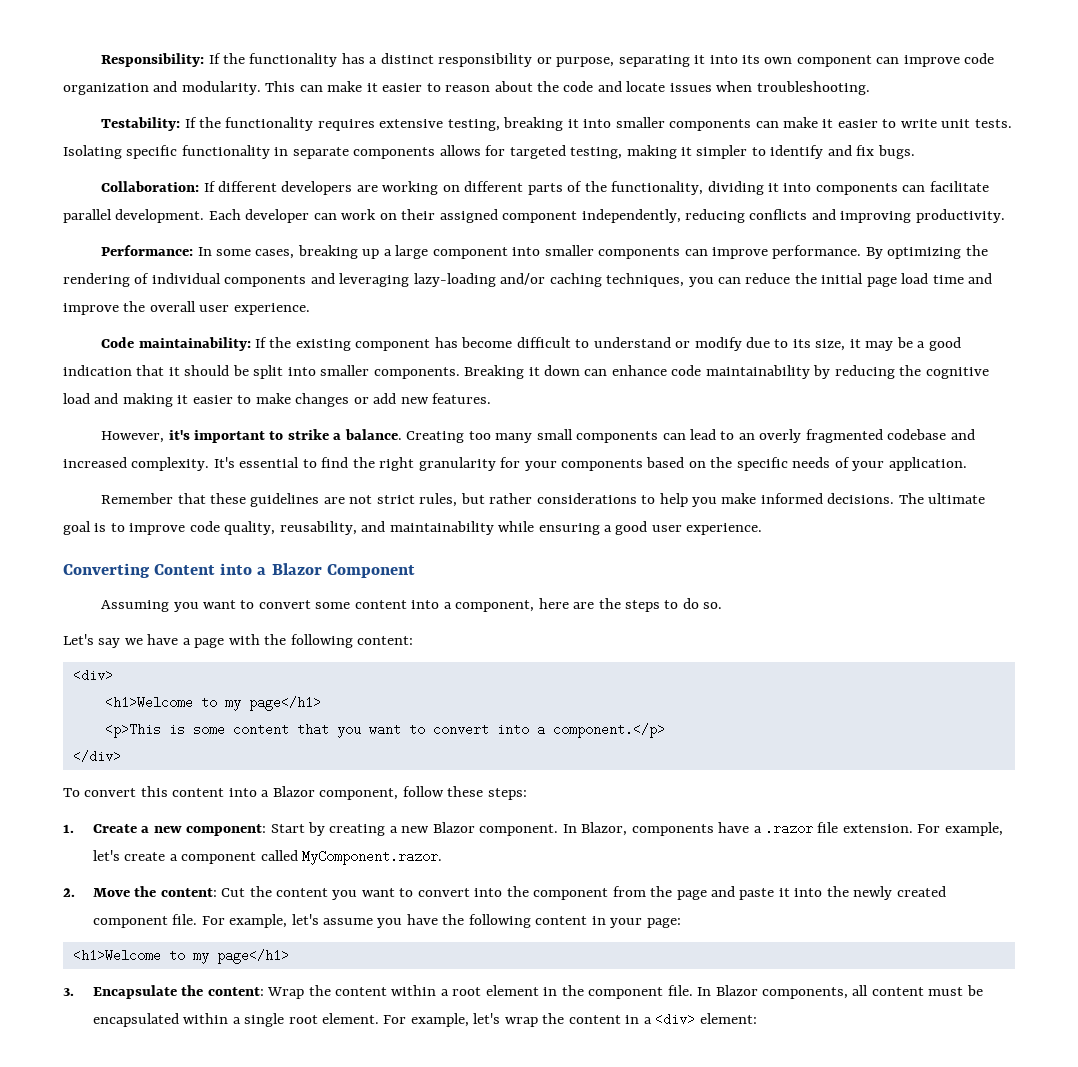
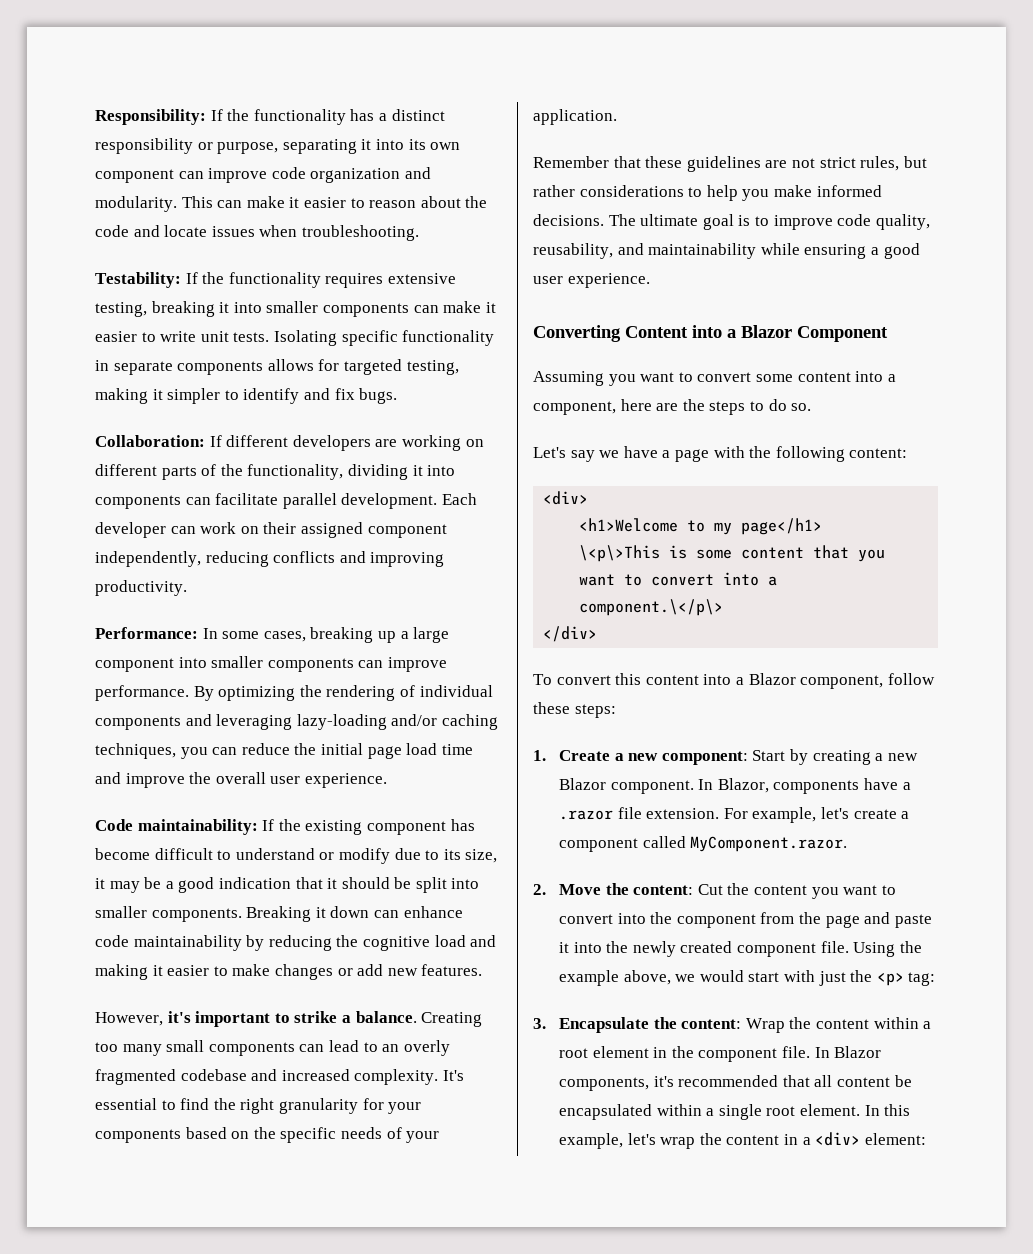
- <p>This is some content that you want to convert into a component.</p>
+ \<p\>This is some content that you want to convert into a component.\</p\>
- For example, let's assume you have the following content in your page:
- <h1>Welcome to my page</h1>
+ Using the example above, we would start with just the <p> tag:
- In Blazor components, all content must be encapsulated within a single root element.
+ In Blazor components, it's recommended that all content be encapsulated within a single root element.
- For example, let's wrap the content in a <div> element:
+ In this example, let's wrap the content in a <div> element:

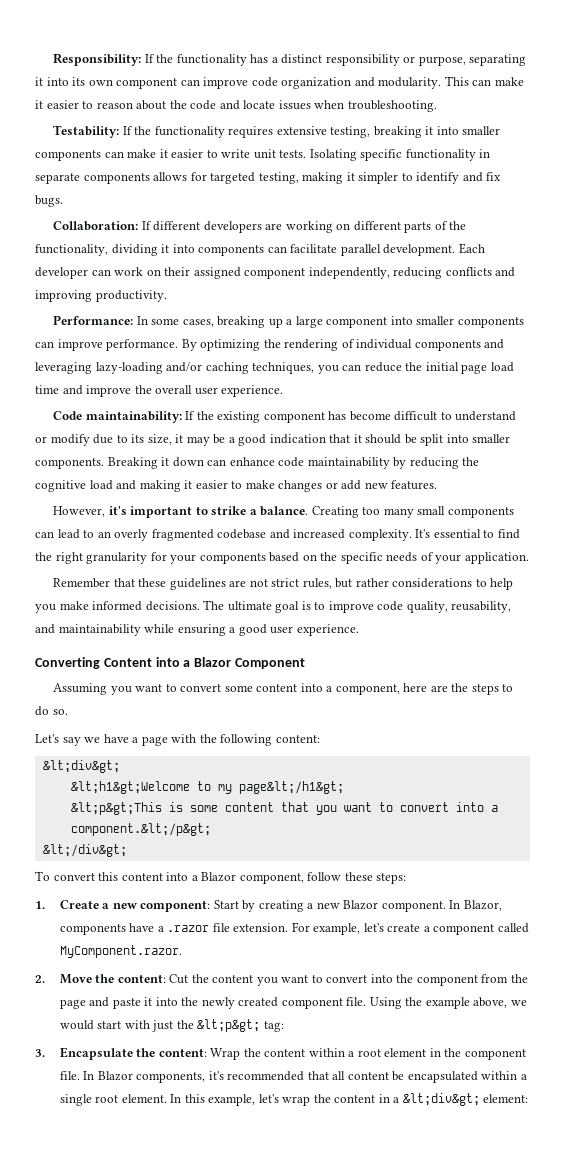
  Let's say we have a page with the following content:
- <div>
- <h1>Welcome to my page</h1>
- \<p\>This is some content that you want to convert into a component.\</p\>
- </div>
+ &lt;div&gt;
+ &lt;h1&gt;Welcome to my page&lt;/h1&gt;
+ &lt;p&gt;This is some content that you want to convert into a component.&lt;/p&gt;
+ &lt;/div&gt;
- Using the example above, we would start with just the <p> tag:
+ Using the example above, we would start with just the &lt;p&gt; tag:
- In this example, let's wrap the content in a <div> element:
+ In this example, let's wrap the content in a &lt;div&gt; element:

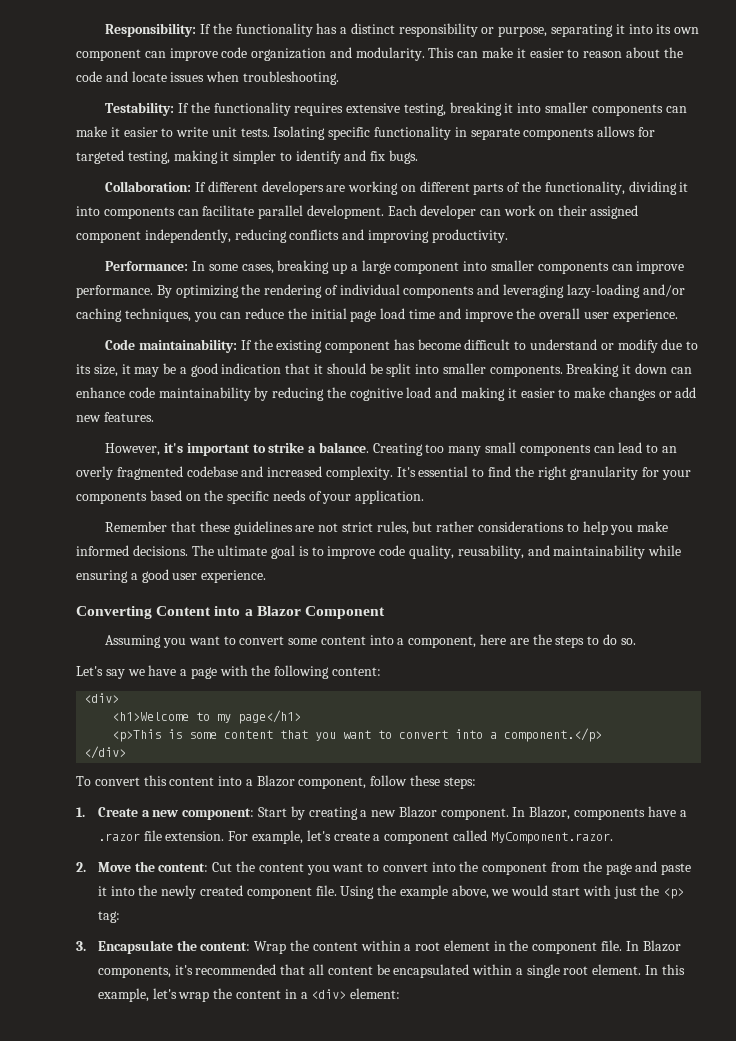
  Let's say we have a page with the following content:
- &lt;div&gt;
- &lt;h1&gt;Welcome to my page&lt;/h1&gt;
- &lt;p&gt;This is some content that you want to convert into a component.&lt;/p&gt;
- &lt;/div&gt;
+ <div>
+ <h1>Welcome to my page</h1>
+ <p>This is some content that you want to convert into a component.</p>
+ </div>
- Using the example above, we would start with just the &lt;p&gt; tag:
+ Using the example above, we would start with just the <p> tag:
- In this example, let's wrap the content in a &lt;div&gt; element:
+ In this example, let's wrap the content in a <div> element:

